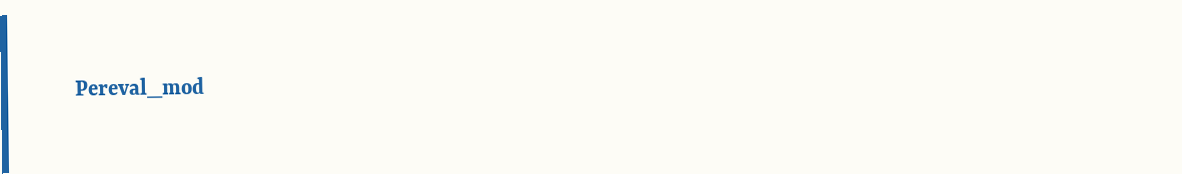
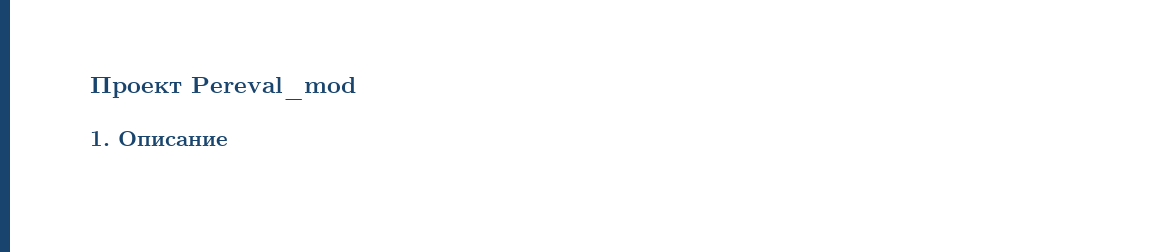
- Pereval_mod
+ Проект Pereval_mod
+ 1. Описание

